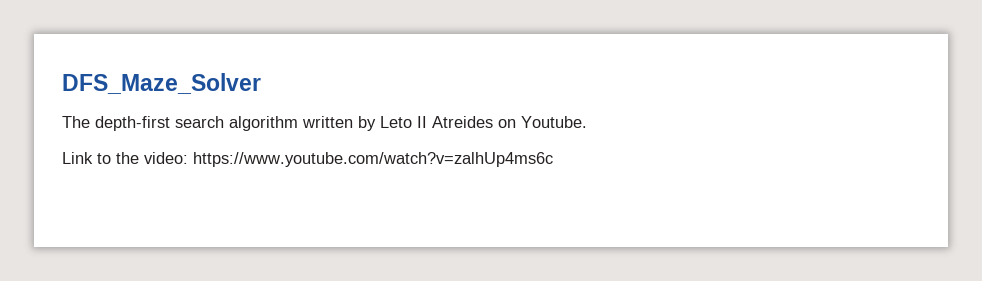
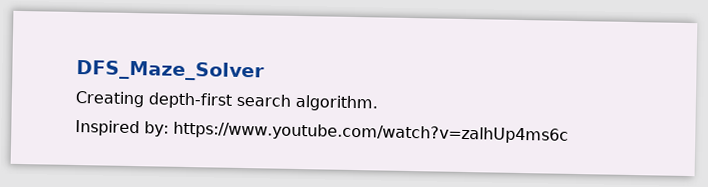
- The depth-first search algorithm written by Leto II Atreides on Youtube.
- Link to the video: https://www.youtube.com/watch?v=zalhUp4ms6c
+ Creating depth-first search algorithm.
+ Inspired by: https://www.youtube.com/watch?v=zalhUp4ms6c

